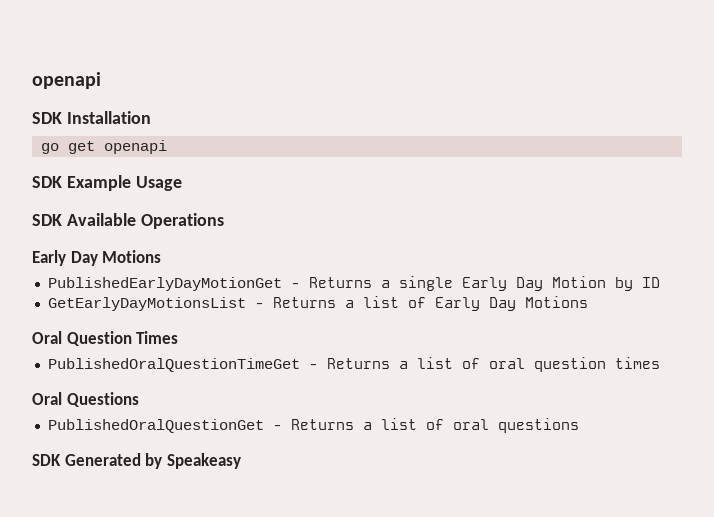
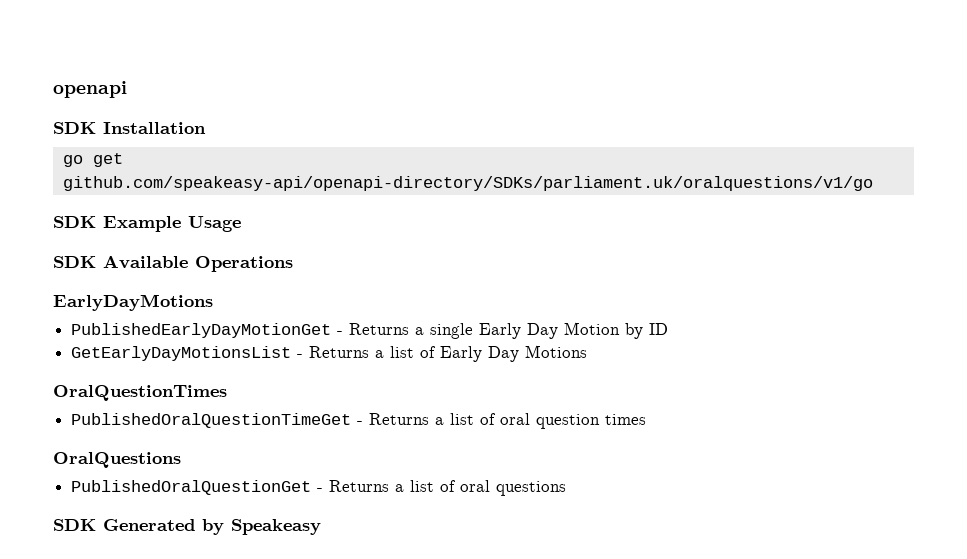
- go get openapi
+ go get github.com/speakeasy-api/openapi-directory/SDKs/parliament.uk/oralquestions/v1/go
  SDK Available Operations
- Early Day Motions
+ EarlyDayMotions
- Oral Question Times
+ OralQuestionTimes
- Oral Questions
+ OralQuestions

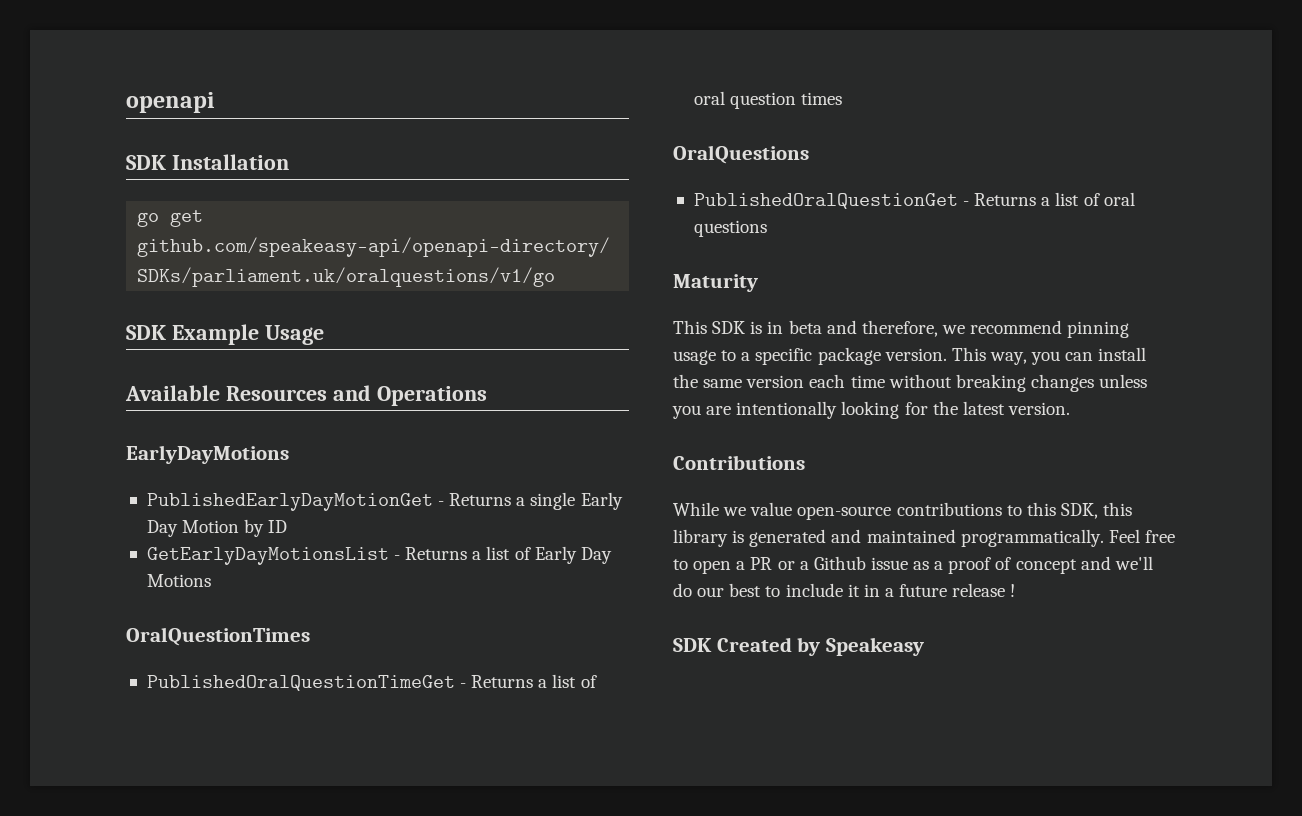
- SDK Available Operations
+ Available Resources and Operations
- SDK Generated by Speakeasy
+ Maturity
+ This SDK is in beta and therefore, we recommend pinning usage to a specific package version. This way, you can install the same version each time without breaking changes unless you are intentionally looking for the latest version.
+ Contributions
+ While we value open-source contributions to this SDK, this library is generated and maintained programmatically. Feel free to open a PR or a Github issue as a proof of concept and we'll do our best to include it in a future release !
+ SDK Created by Speakeasy

